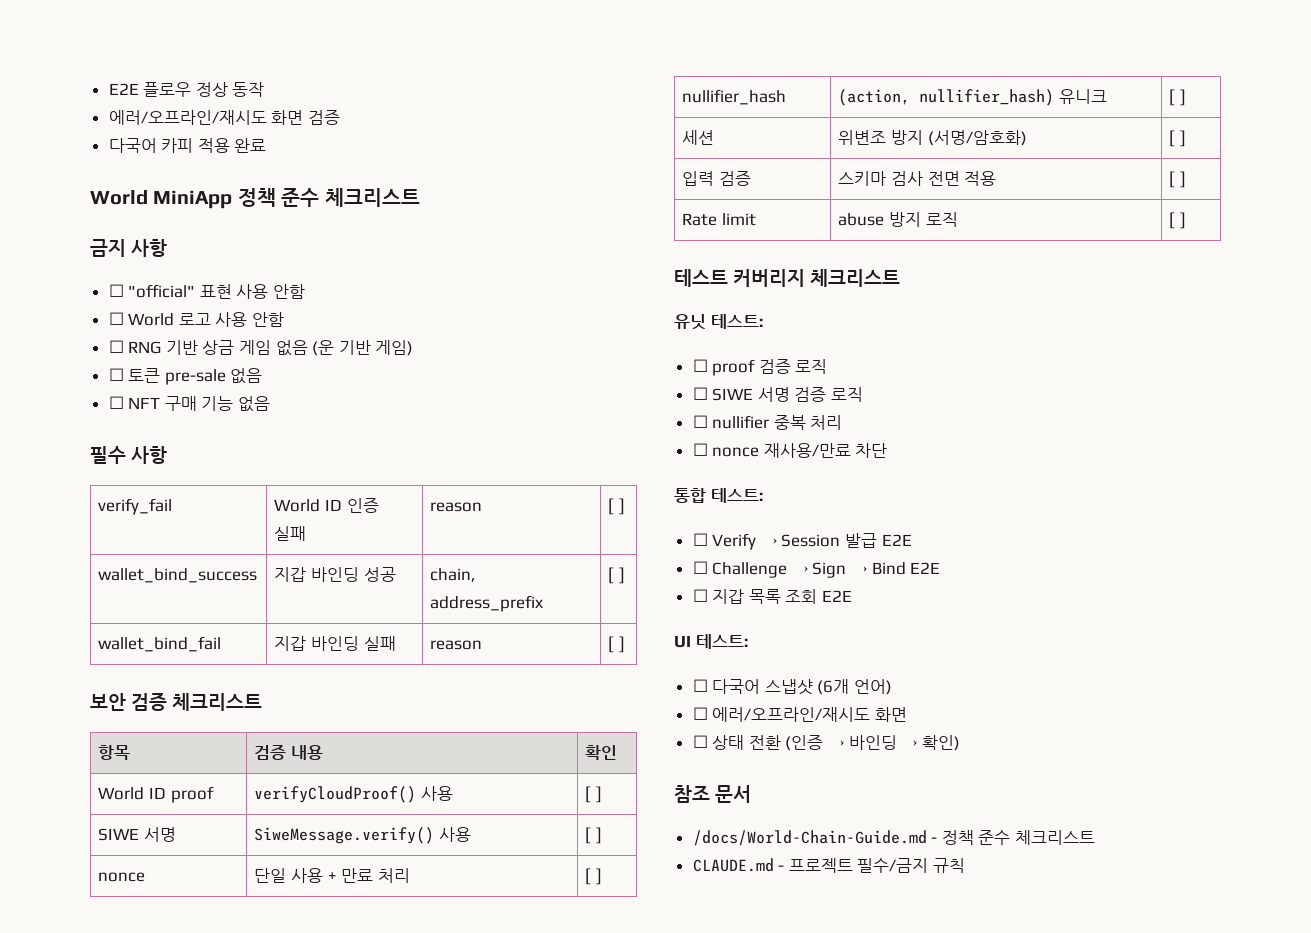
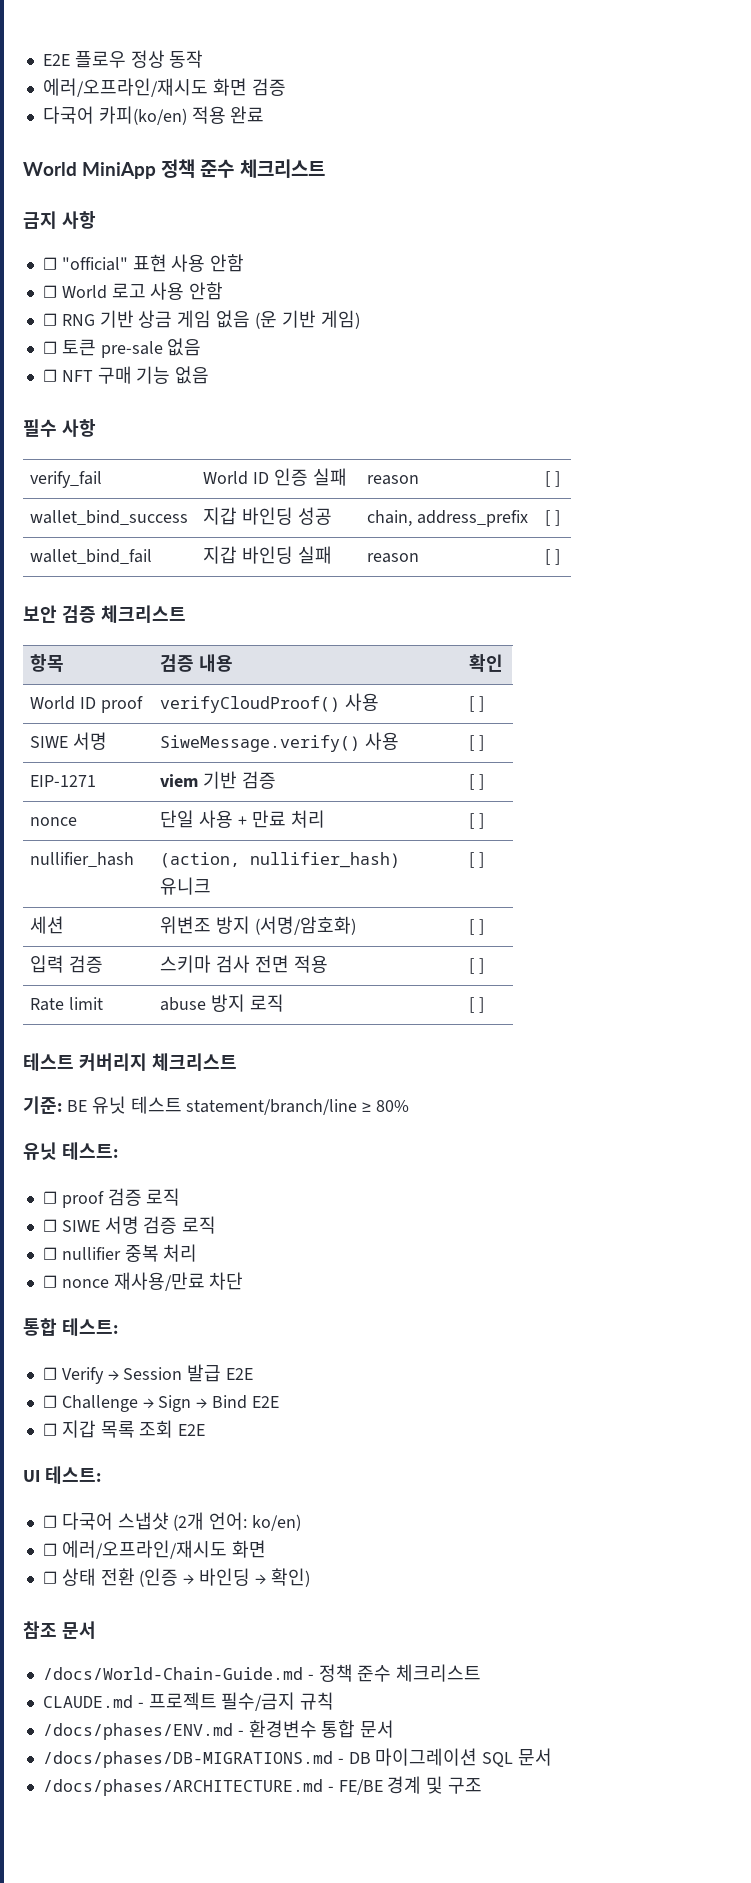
- 다국어 카피 적용 완료
+ 다국어 카피(ko/en) 적용 완료
+ EIP-1271 | viem 기반 검증 | [ ]
+ 기준: BE 유닛 테스트 statement/branch/line ≥ 80%
- ☐ 다국어 스냅샷 (6개 언어)
+ ☐ 다국어 스냅샷 (2개 언어: ko/en)
+ /docs/phases/ENV.md - 환경변수 통합 문서
+ /docs/phases/DB-MIGRATIONS.md - DB 마이그레이션 SQL 문서
+ /docs/phases/ARCHITECTURE.md - FE/BE 경계 및 구조

